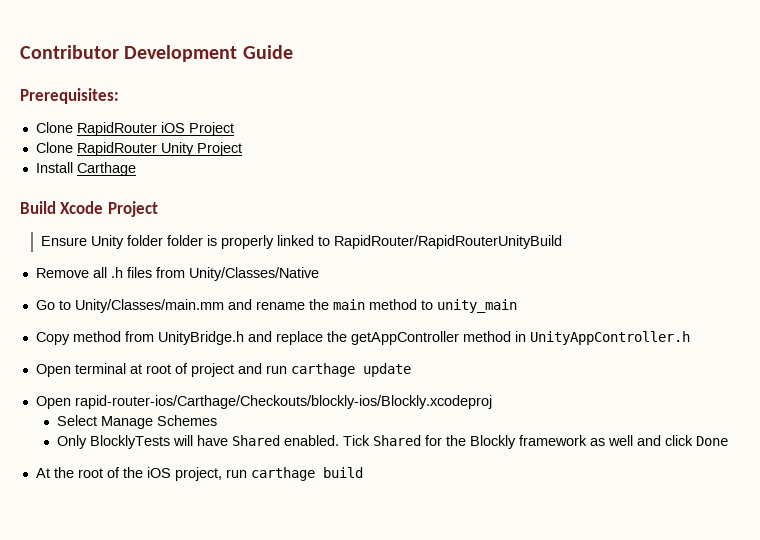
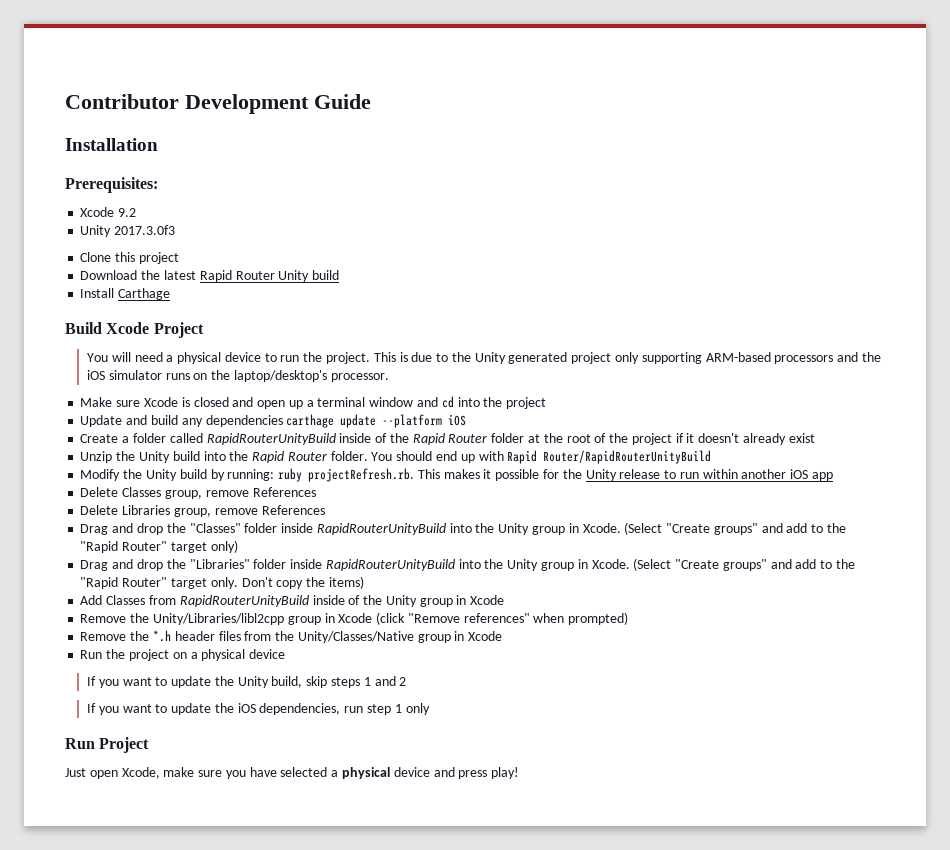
+ Installation
- Clone RapidRouter iOS Project
- Clone RapidRouter Unity Project
+ Xcode 9.2
+ Unity 2017.3.0f3
+ Clone this project
+ Download the latest Rapid Router Unity build
- Ensure Unity folder folder is properly linked to RapidRouter/RapidRouterUnityBuild
- Remove all .h files from Unity/Classes/Native
- Go to Unity/Classes/main.mm and rename the main method to unity_main
- Copy method from UnityBridge.h and replace the getAppController method in UnityAppController.h
- Open terminal at root of project and run carthage update
- Open rapid-router-ios/Carthage/Checkouts/blockly-ios/Blockly.xcodeproj
- Select Manage Schemes
- Only BlocklyTests will have Shared enabled. Tick Shared for the Blockly framework as well and click Done
- At the root of the iOS project, run carthage build
+ You will need a physical device to run the project. This is due to the Unity generated project only supporting ARM-based processors and the iOS simulator runs on the laptop/desktop's processor.
+ Make sure Xcode is closed and open up a terminal window and cd into the project
+ Update and build any dependencies carthage update --platform iOS
+ Create a folder called RapidRouterUnityBuild inside of the Rapid Router folder at the root of the project if it doesn't already exist
+ Unzip the Unity build into the Rapid Router folder. You should end up with Rapid Router/RapidRouterUnityBuild
+ Modify the Unity build by running: ruby projectRefresh.rb. This makes it possible for the Unity release to run within another iOS app
+ Delete Classes group, remove References
+ Delete Libraries group, remove References
+ Drag and drop the "Classes" folder inside RapidRouterUnityBuild into the Unity group in Xcode. (Select "Create groups" and add to the "Rapid Router" target only)
+ Drag and drop the "Libraries" folder inside RapidRouterUnityBuild into the Unity group in Xcode. (Select "Create groups" and add to the "Rapid Router" target only. Don't copy the items)
+ Add Classes from RapidRouterUnityBuild inside of the Unity group in Xcode
+ Remove the Unity/Libraries/libl2cpp group in Xcode (click "Remove references" when prompted)
+ Remove the *.h header files from the Unity/Classes/Native group in Xcode
+ Run the project on a physical device
+ If you want to update the Unity build, skip steps 1 and 2
+ If you want to update the iOS dependencies, run step 1 only
+ Run Project
+ Just open Xcode, make sure you have selected a physical device and press play!

